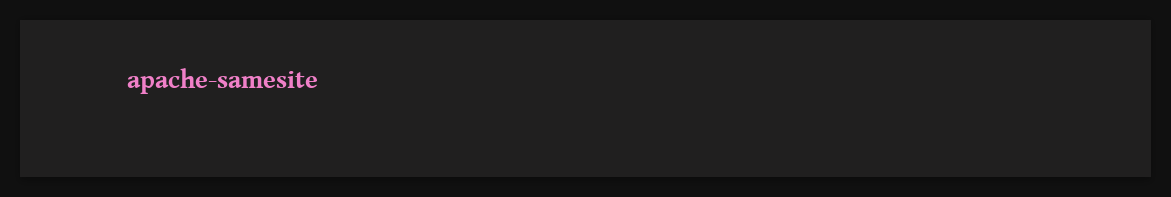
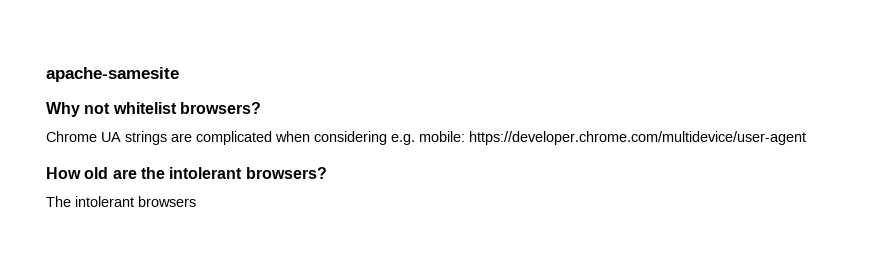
+ Why not whitelist browsers?
+ Chrome UA strings are complicated when considering e.g. mobile: https://developer.chrome.com/multidevice/user-agent
+ How old are the intolerant browsers?
+ The intolerant browsers

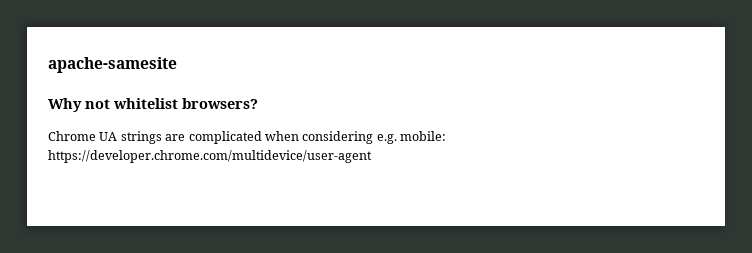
- How old are the intolerant browsers?
- The intolerant browsers

